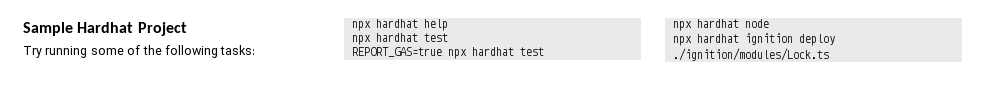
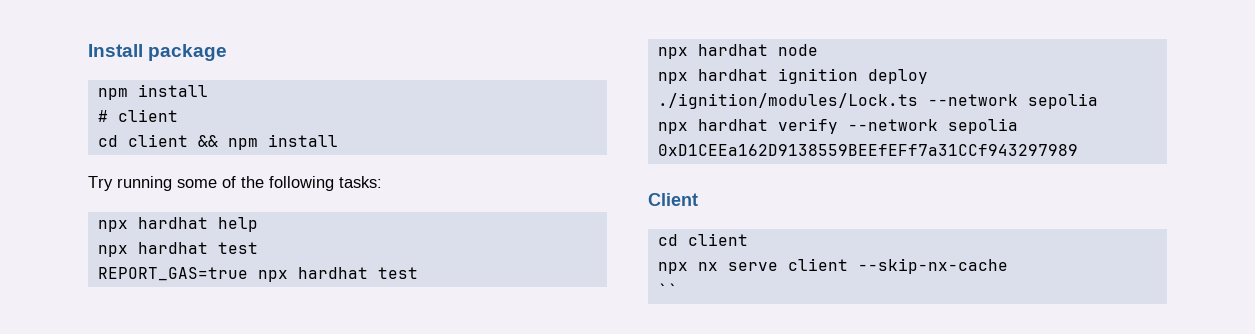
- Sample Hardhat Project
+ Install package
+ npm install
+ # client
+ cd client && npm install
- npx hardhat ignition deploy ./ignition/modules/Lock.ts
+ npx hardhat ignition deploy ./ignition/modules/Lock.ts --network sepolia
+ npx hardhat verify --network sepolia 0xD1CEEa162D9138559BEEfEFf7a31CCf943297989
+ Client
+ cd client
+ npx nx serve client --skip-nx-cache
+ ``

